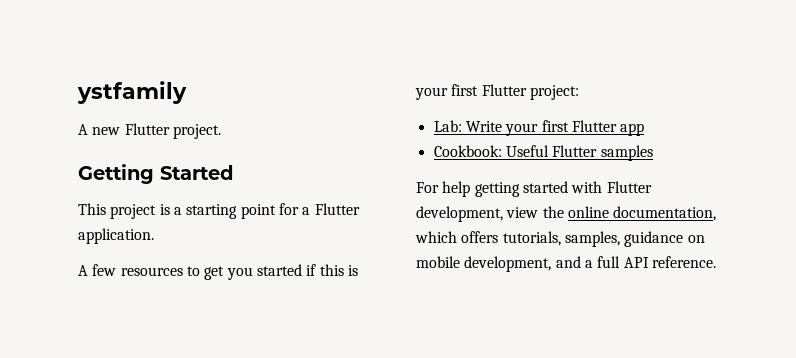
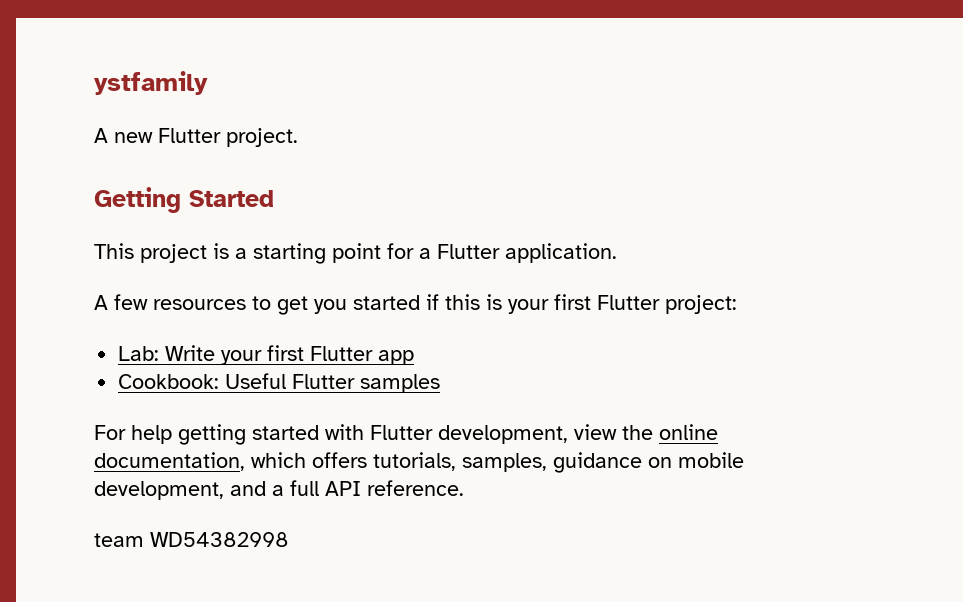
+ team WD54382998

